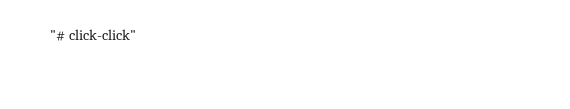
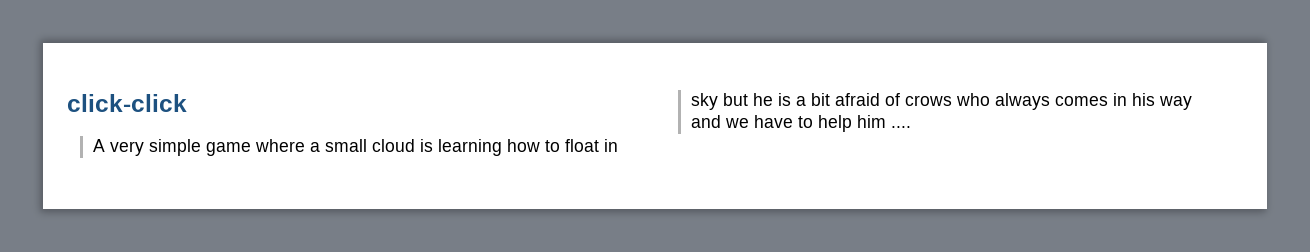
- "# click-click"
+ click-click
+ A very simple game where a small cloud is learning how to float in sky but he is a bit afraid of crows who always comes in his way and we have to help him ....

